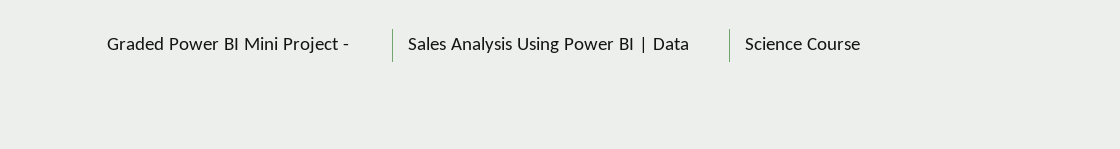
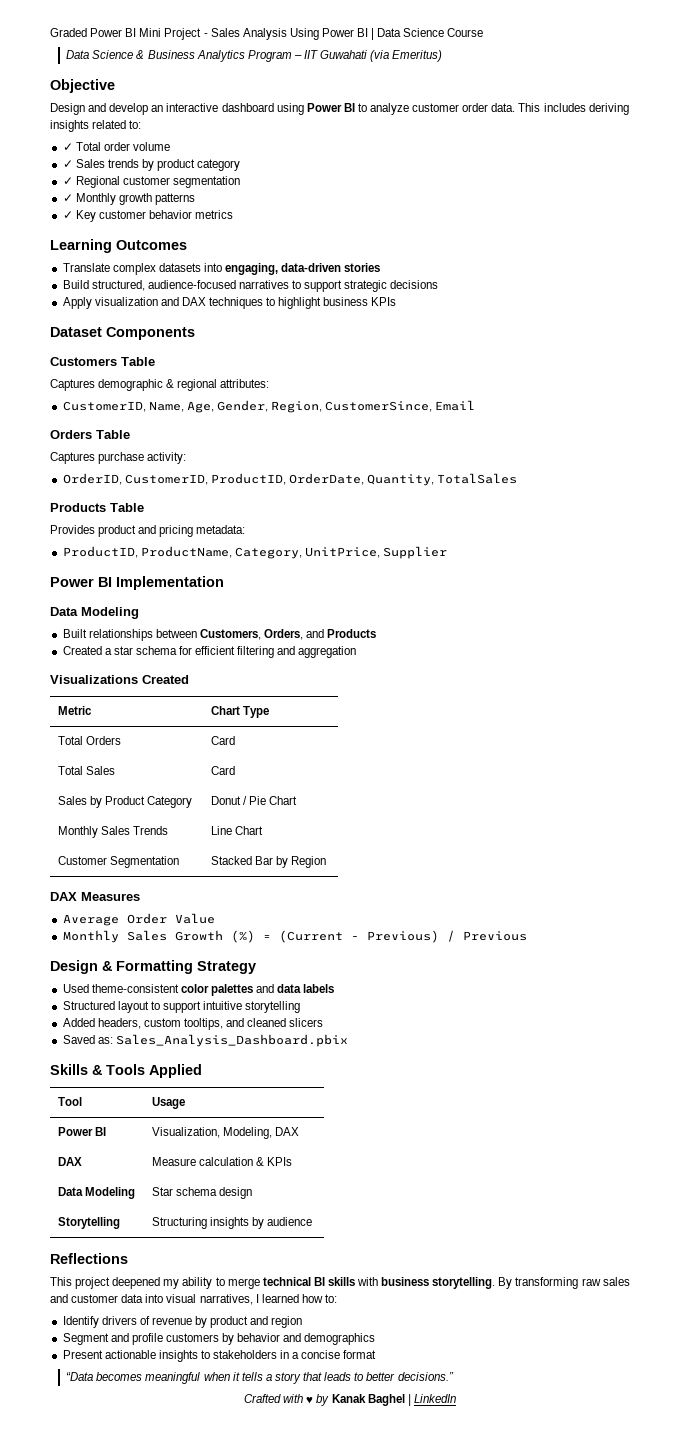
+ Data Science & Business Analytics Program – IIT Guwahati (via Emeritus)
+ Objective
+ Design and develop an interactive dashboard using Power BI to analyze customer order data. This includes deriving insights related to:
+ ✓ Total order volume
+ ✓ Sales trends by product category
+ ✓ Regional customer segmentation
+ ✓ Monthly growth patterns
+ ✓ Key customer behavior metrics
+ Learning Outcomes
+ Translate complex datasets into engaging, data-driven stories
+ Build structured, audience-focused narratives to support strategic decisions
+ Apply visualization and DAX techniques to highlight business KPIs
+ Dataset Components
+ Customers Table
+ Captures demographic & regional attributes:
+ CustomerID, Name, Age, Gender, Region, CustomerSince, Email
+ Orders Table
+ Captures purchase activity:
+ OrderID, CustomerID, ProductID, OrderDate, Quantity, TotalSales
+ Products Table
+ Provides product and pricing metadata:
+ ProductID, ProductName, Category, UnitPrice, Supplier
+ Power BI Implementation
+ Data Modeling
+ Built relationships between Customers, Orders, and Products
+ Created a star schema for efficient filtering and aggregation
+ Visualizations Created
+ Metric | Chart Type
+ Total Orders | Card
+ Total Sales | Card
+ Sales by Product Category | Donut / Pie Chart
+ Monthly Sales Trends | Line Chart
+ Customer Segmentation | Stacked Bar by Region
+ DAX Measures
+ Average Order Value
+ Monthly Sales Growth (%) = (Current - Previous) / Previous
+ Design & Formatting Strategy
+ Used theme-consistent color palettes and data labels
+ Structured layout to support intuitive storytelling
+ Added headers, custom tooltips, and cleaned slicers
+ Saved as: Sales_Analysis_Dashboard.pbix
+ Skills & Tools Applied
+ Tool | Usage
+ Power BI | Visualization, Modeling, DAX
+ DAX | Measure calculation & KPIs
+ Data Modeling | Star schema design
+ Storytelling | Structuring insights by audience
+ Reflections
+ This project deepened my ability to merge technical BI skills with business storytelling. By transforming raw sales and customer data into visual narratives, I learned how to:
+ Identify drivers of revenue by product and region
+ Segment and profile customers by behavior and demographics
+ Present actionable insights to stakeholders in a concise format
+ “Data becomes meaningful when it tells a story that leads to better decisions.”
+ Crafted with ♥ by Kanak Baghel | LinkedIn

